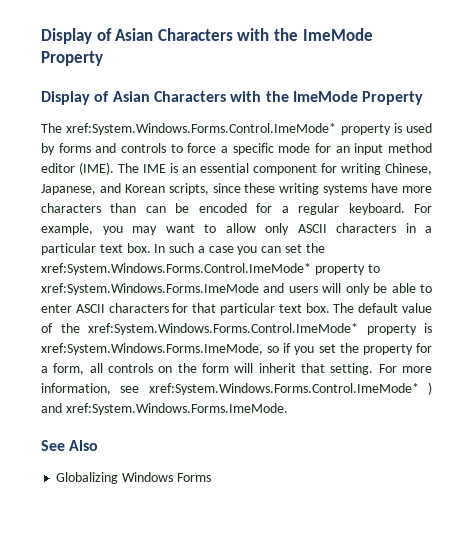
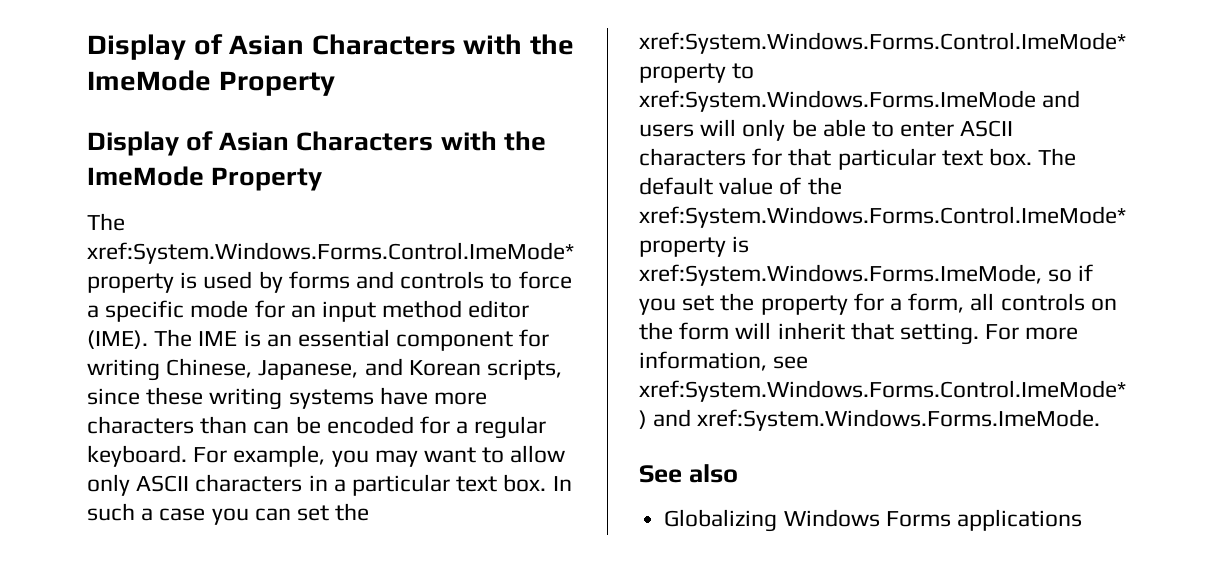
- See Also
+ See also
- Globalizing Windows Forms
+ Globalizing Windows Forms applications

